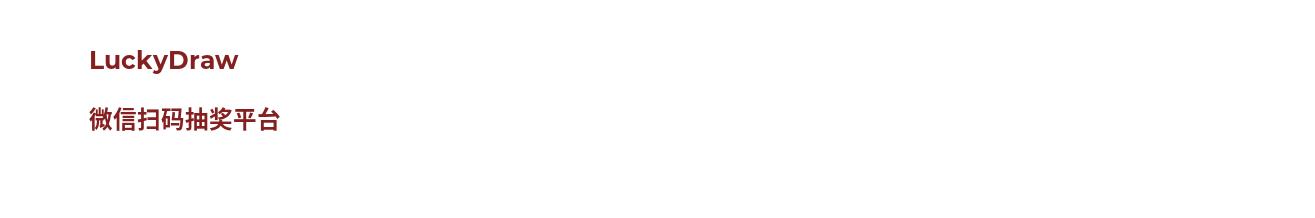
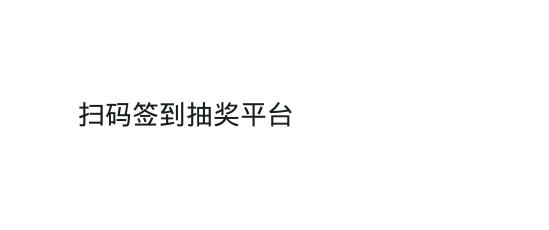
- LuckyDraw
- 微信扫码抽奖平台
+ 扫码签到抽奖平台

